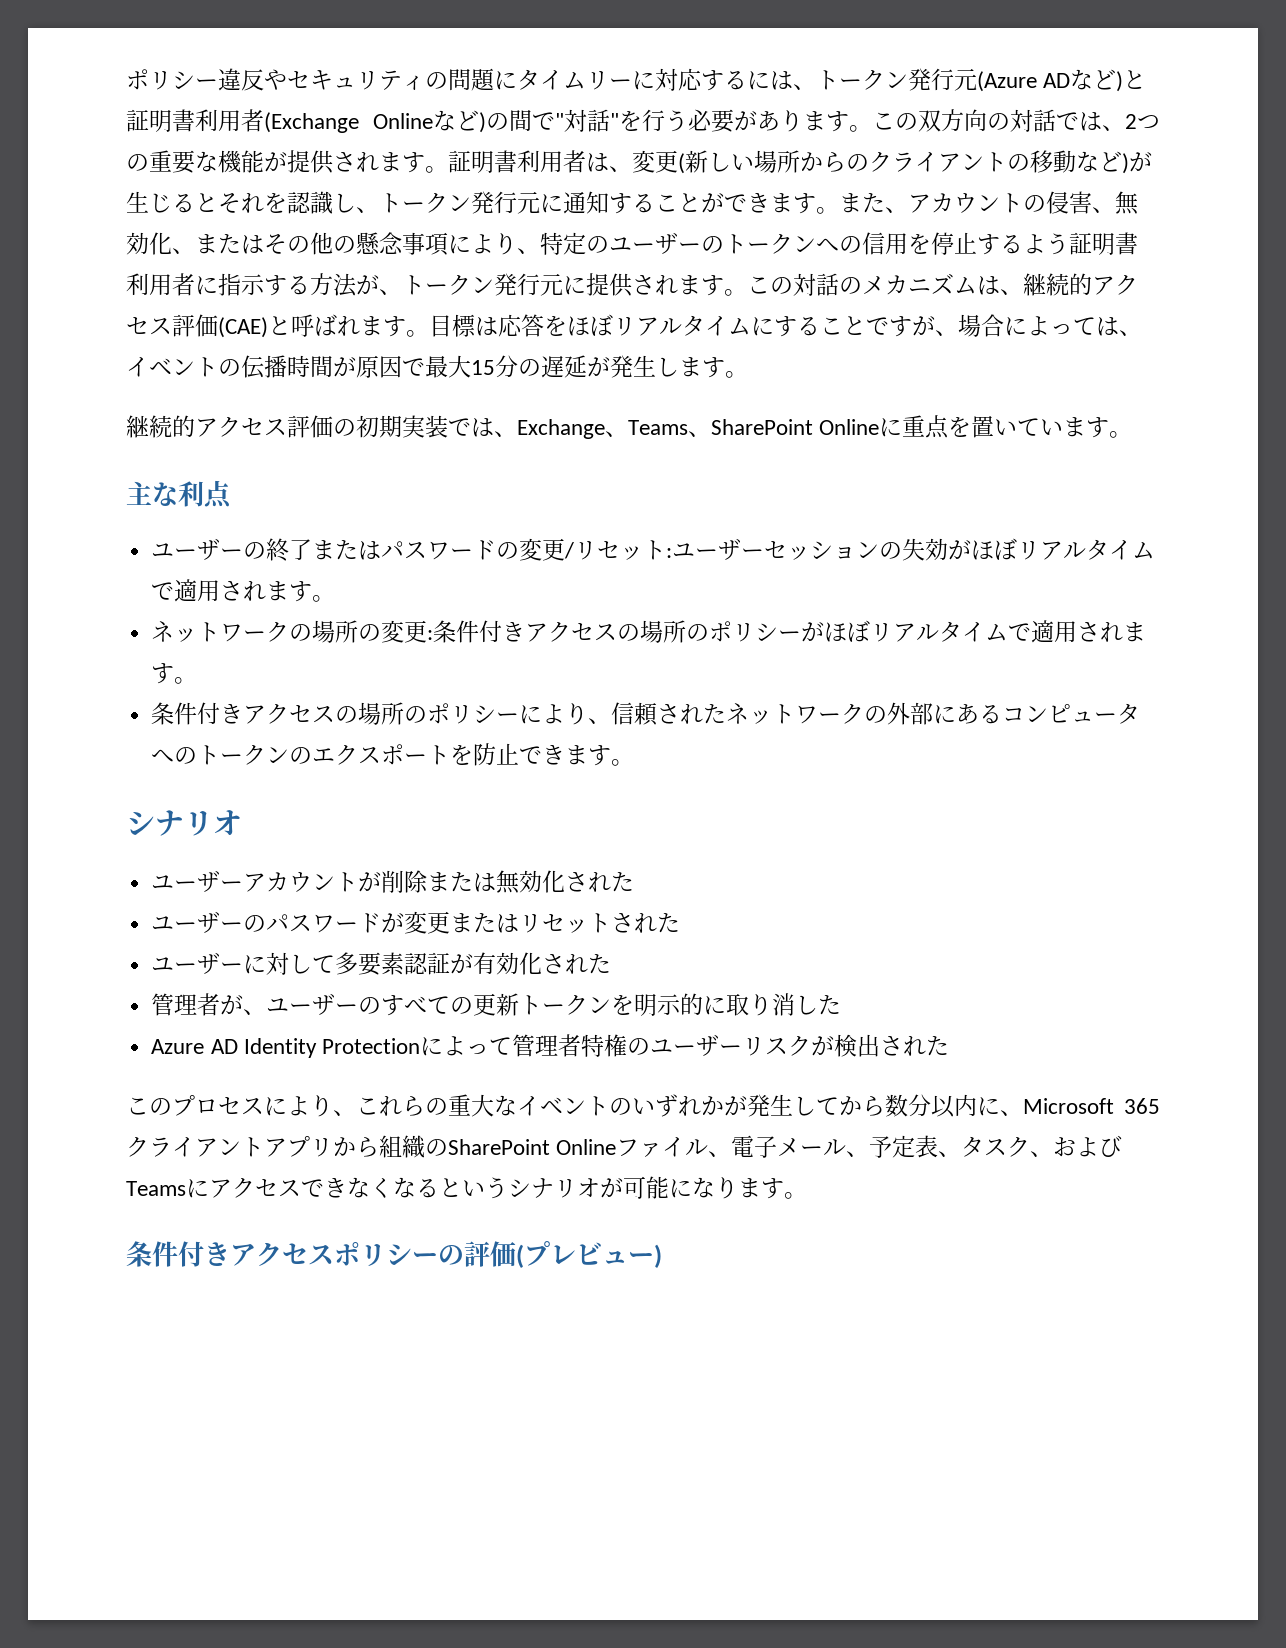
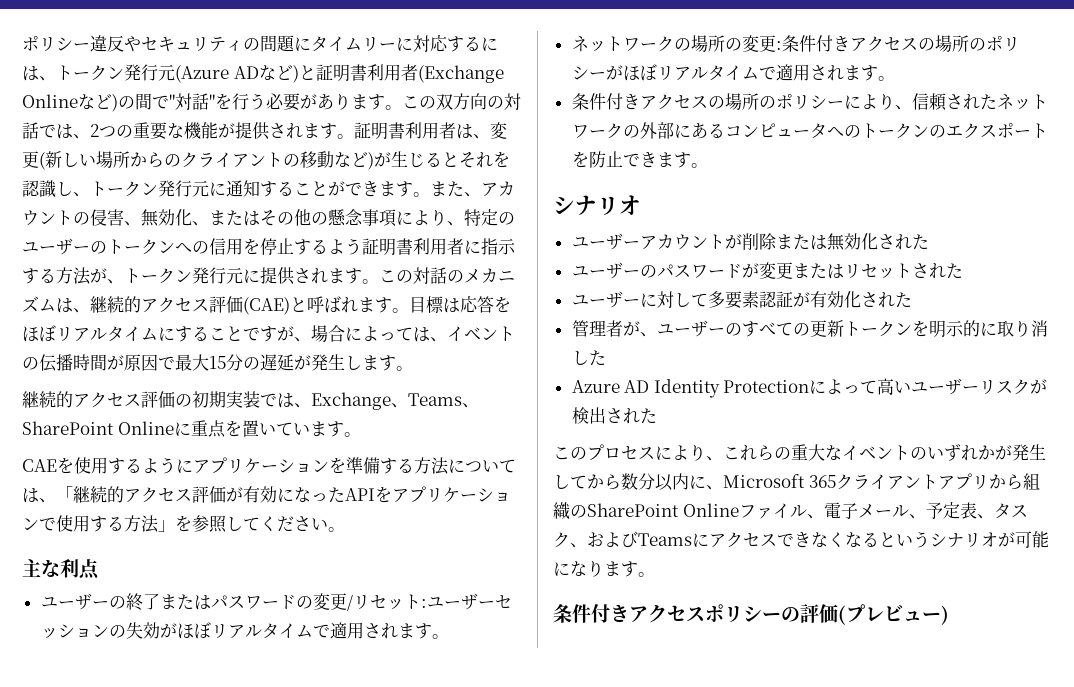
+ CAEを使用するようにアプリケーションを準備する方法については、「継続的アクセス評価が有効になったAPIをアプリケーションで使用する方法」を参照してください。
- Azure AD Identity Protectionによって管理者特権のユーザーリスクが検出された
+ Azure AD Identity Protectionによって高いユーザーリスクが検出された

